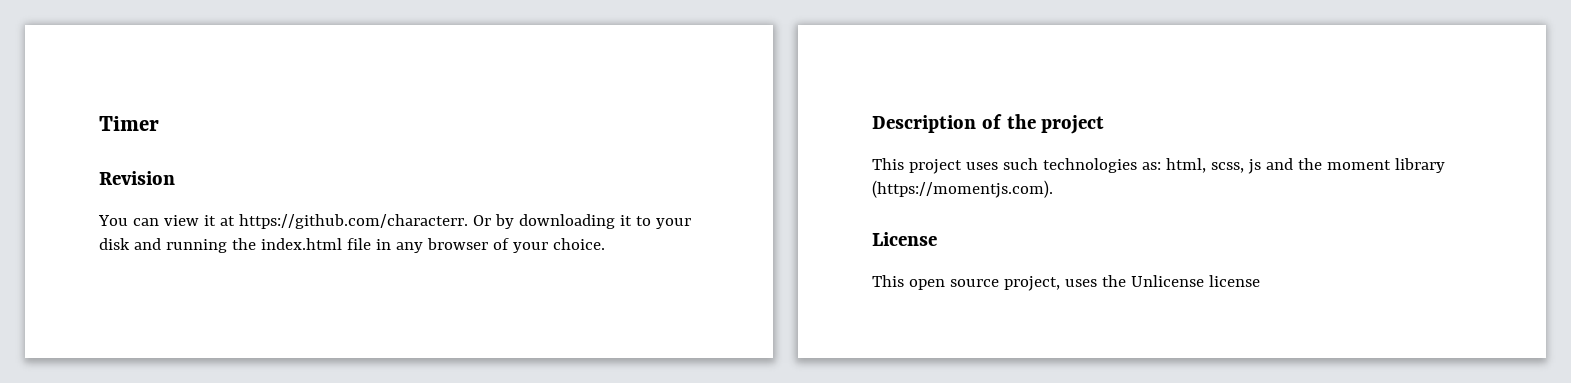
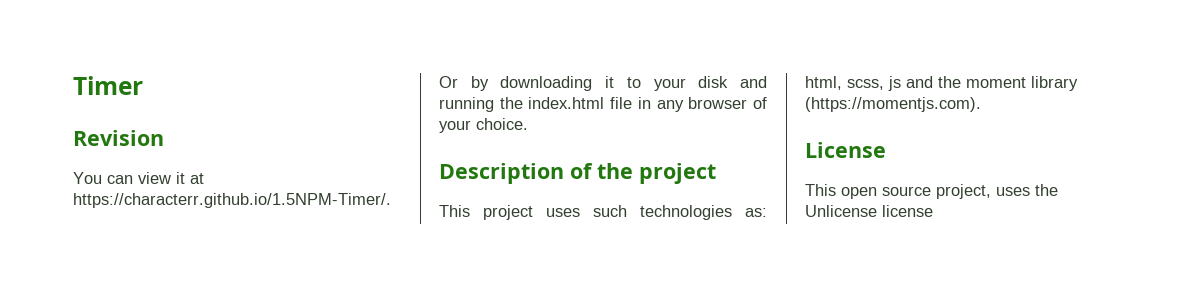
- You can view it at https://github.com/characterr. Or by downloading it to your disk and running the index.html file in any browser of your choice.
+ You can view it at https://characterr.github.io/1.5NPM-Timer/. Or by downloading it to your disk and running the index.html file in any browser of your choice.

